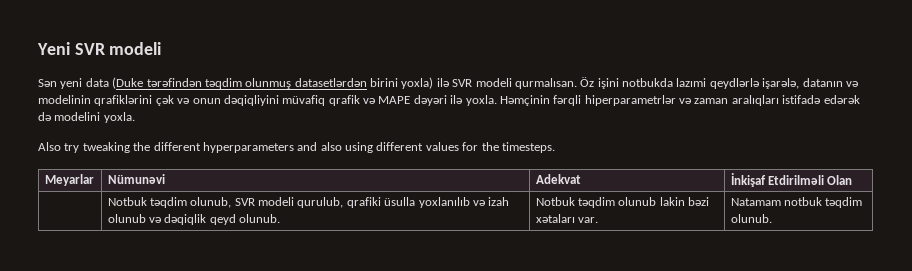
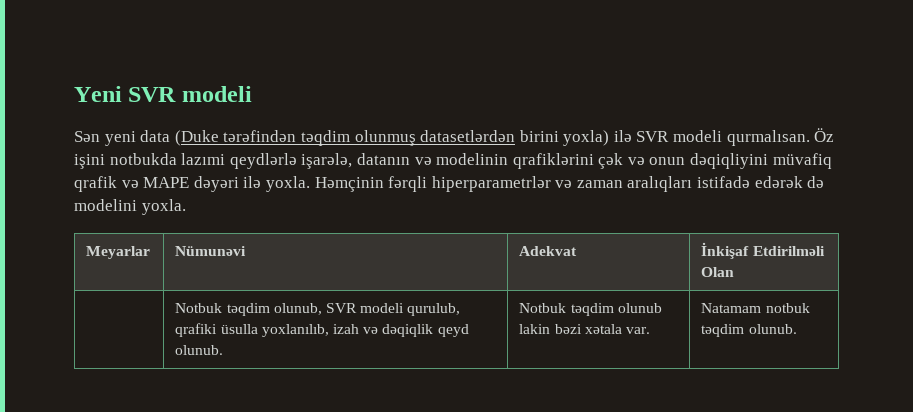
- Also try tweaking the different hyperparameters and also using different values for the timesteps.
- | Notbuk təqdim olunub, SVR modeli qurulub, qrafiki üsulla yoxlanılıb və izah olunub və dəqiqlik qeyd olunub. | Notbuk təqdim olunub lakin bəzi xətaları var. | Natamam notbuk təqdim olunub.
+ | Notbuk təqdim olunub, SVR modeli qurulub, qrafiki üsulla yoxlanılıb, izah və dəqiqlik qeyd olunub. | Notbuk təqdim olunub lakin bəzi xətala var. | Natamam notbuk təqdim olunub.

